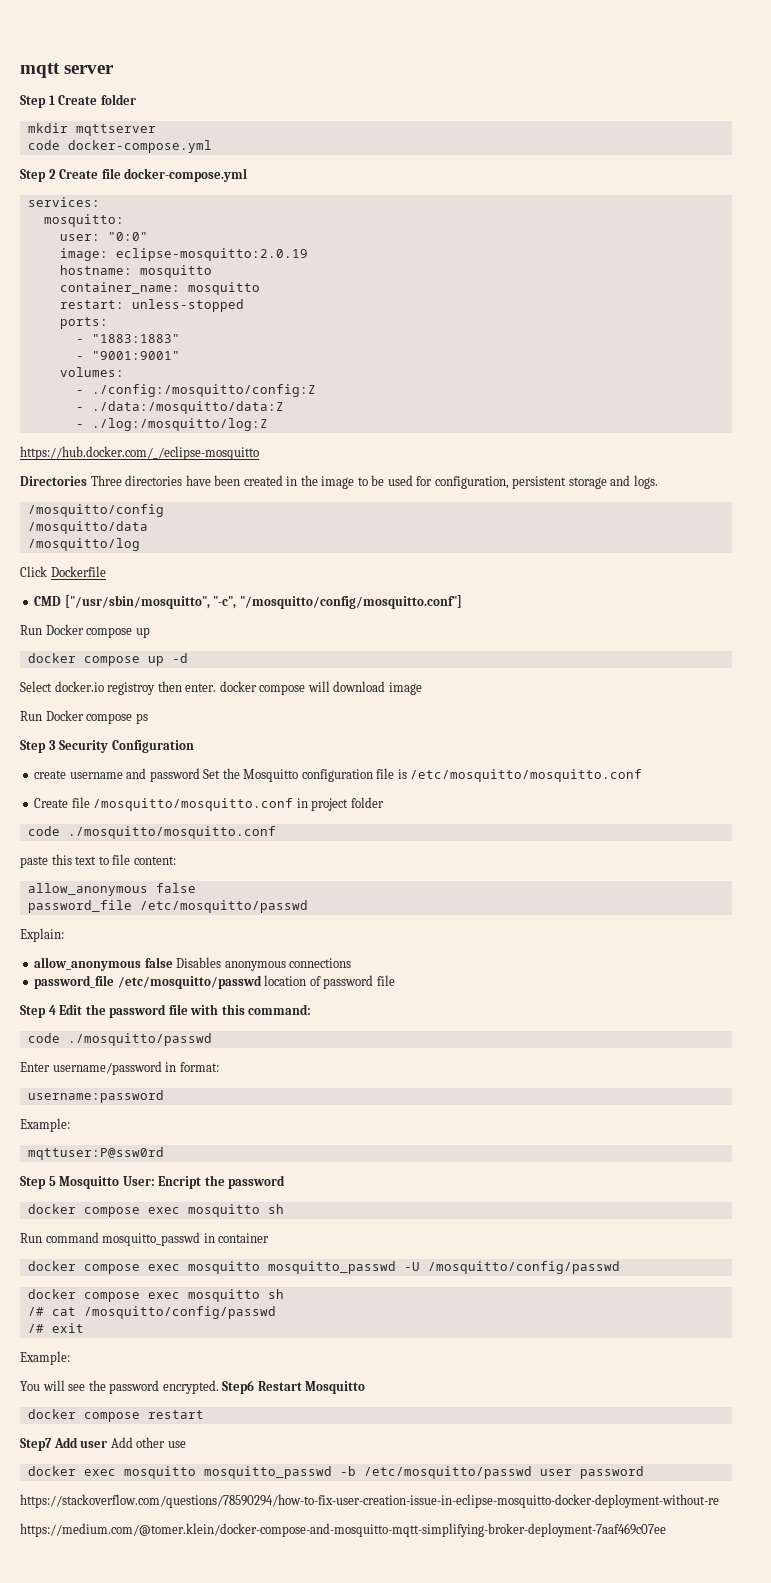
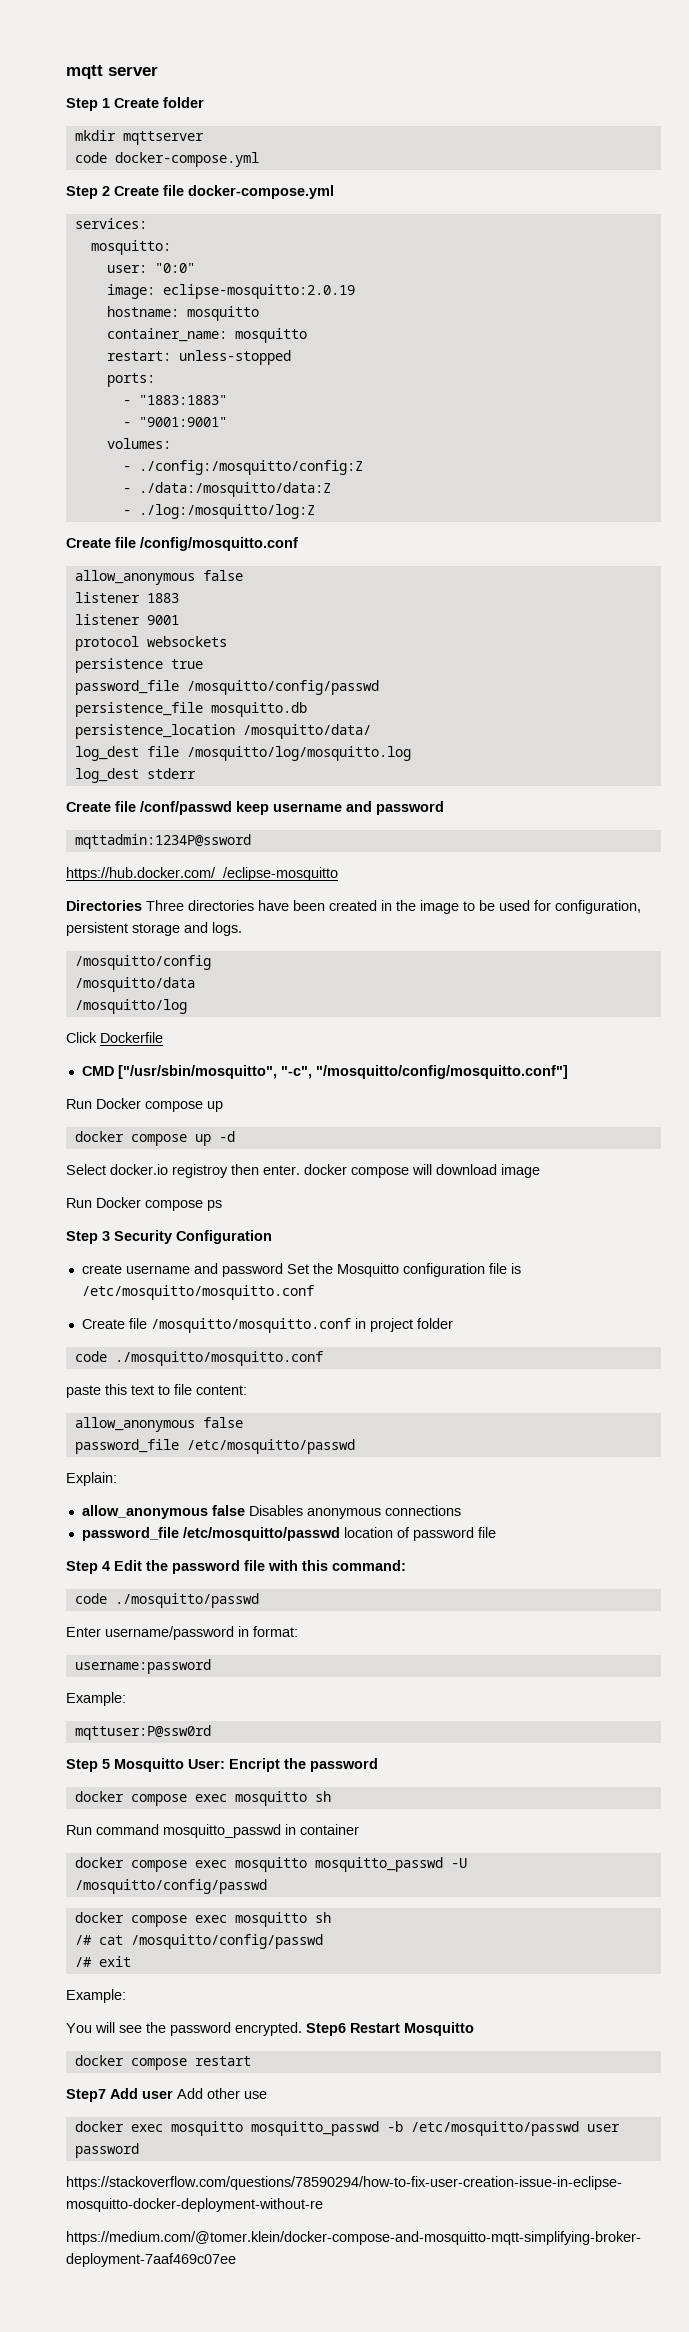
+ Create file /config/mosquitto.conf
+ allow_anonymous false
+ listener 1883
+ listener 9001
+ protocol websockets
+ persistence true
+ password_file /mosquitto/config/passwd
+ persistence_file mosquitto.db
+ persistence_location /mosquitto/data/
+ log_dest file /mosquitto/log/mosquitto.log
+ log_dest stderr
+ Create file /conf/passwd keep username and password
+ mqttadmin:1234P@ssword

